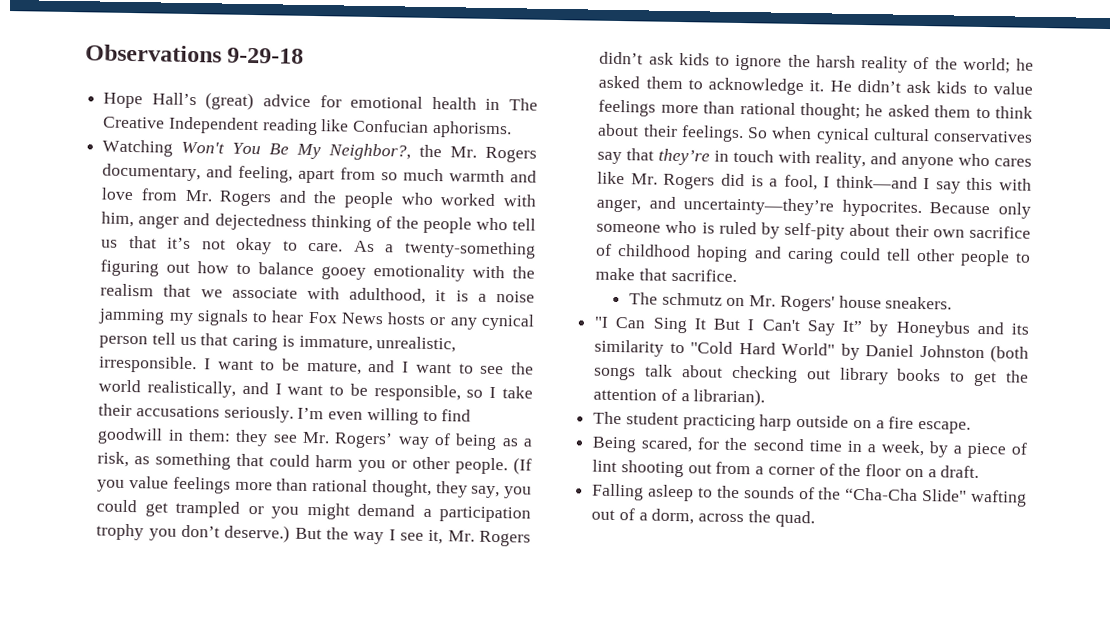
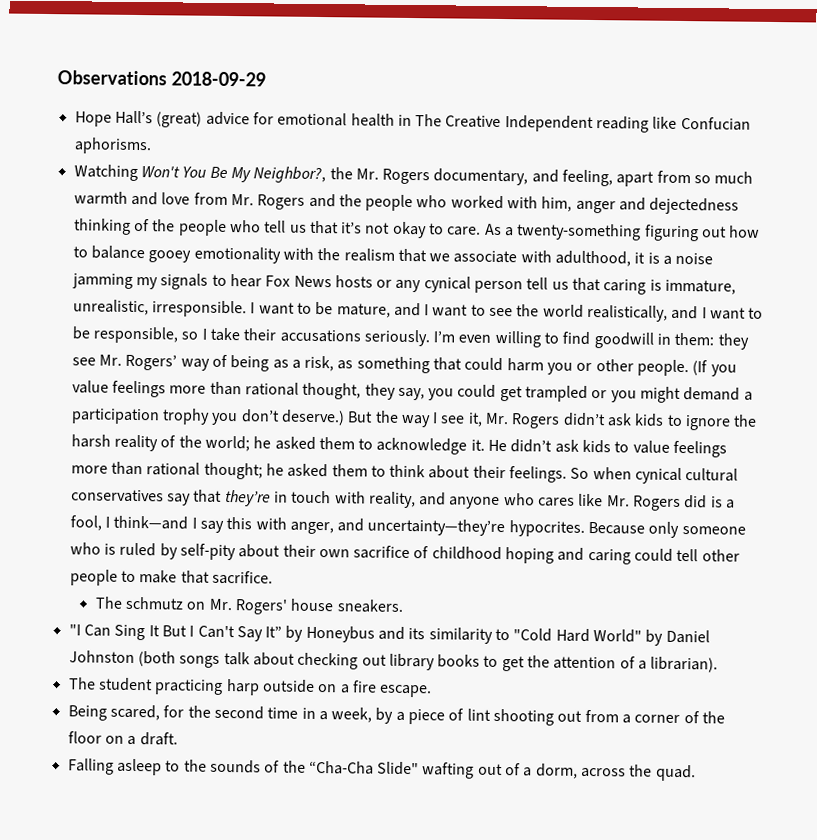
- Observations 9-29-18
+ Observations 2018-09-29

